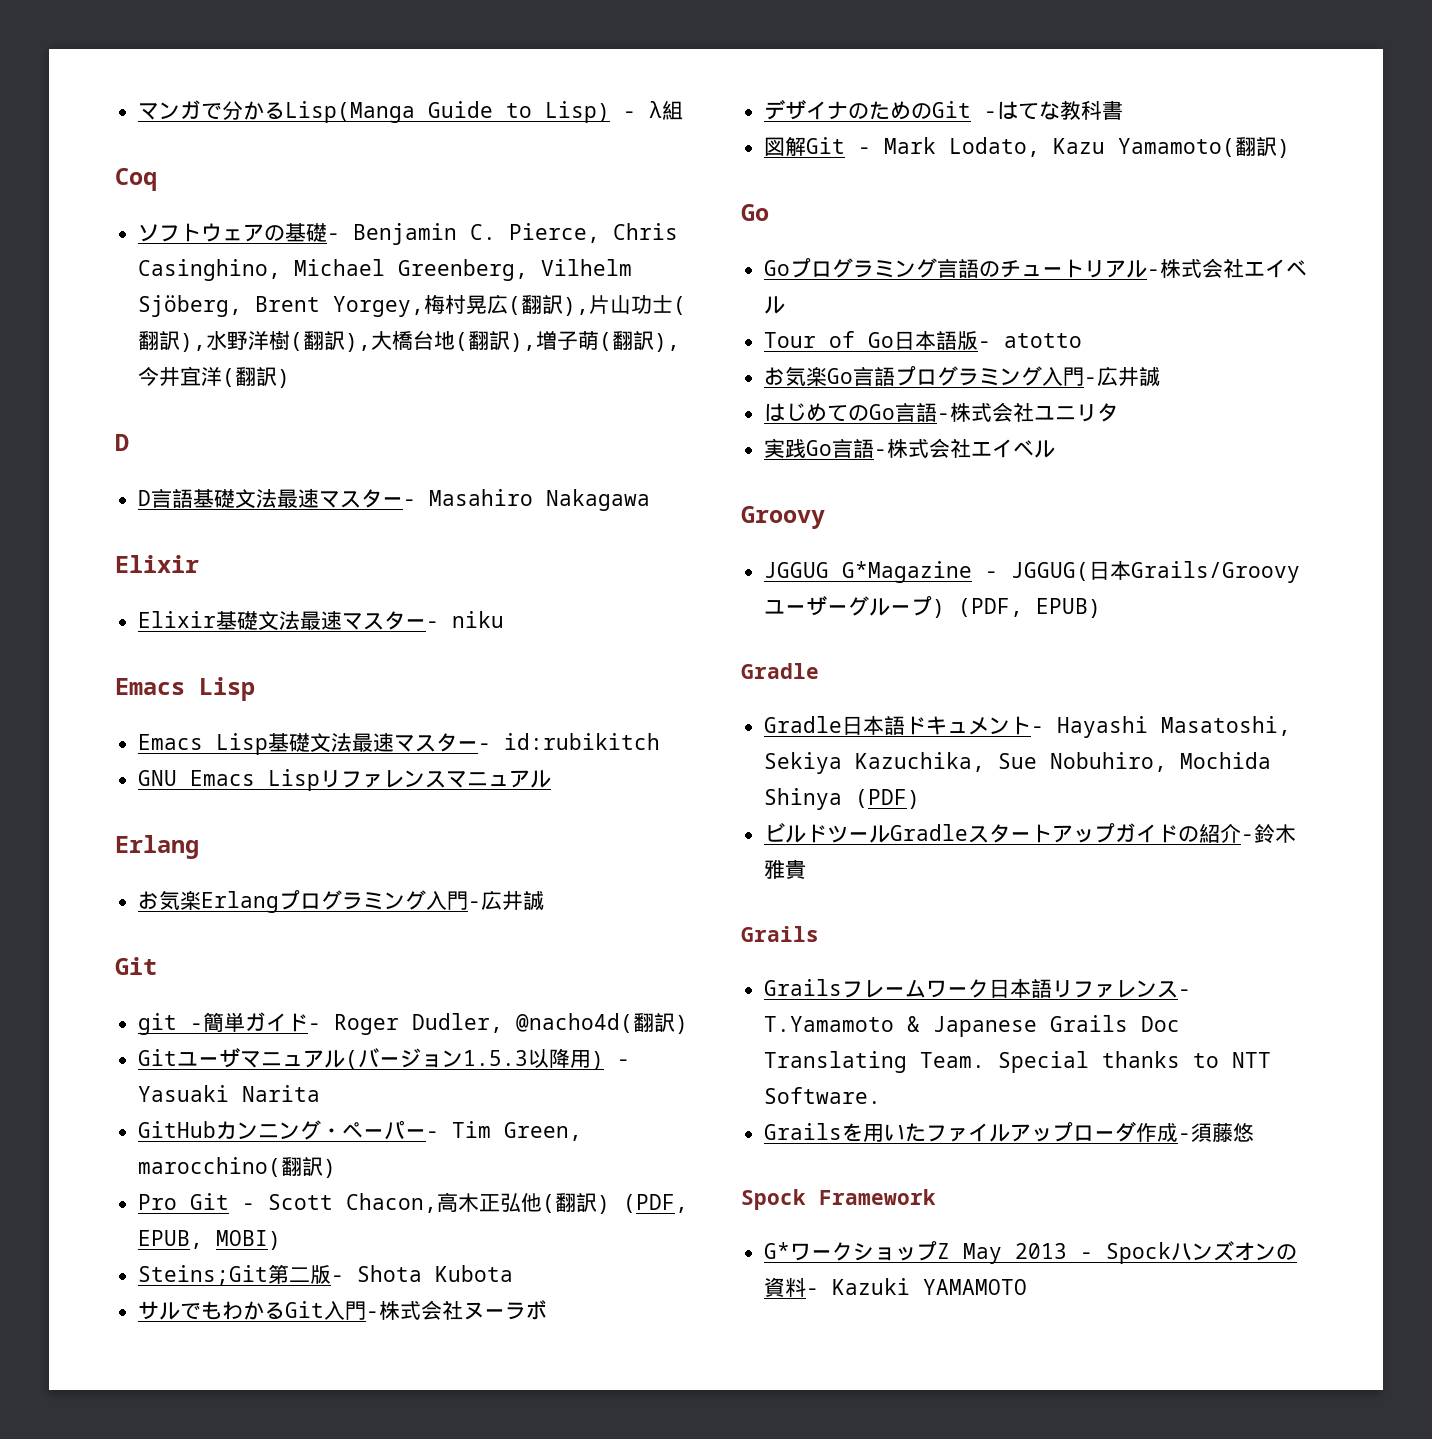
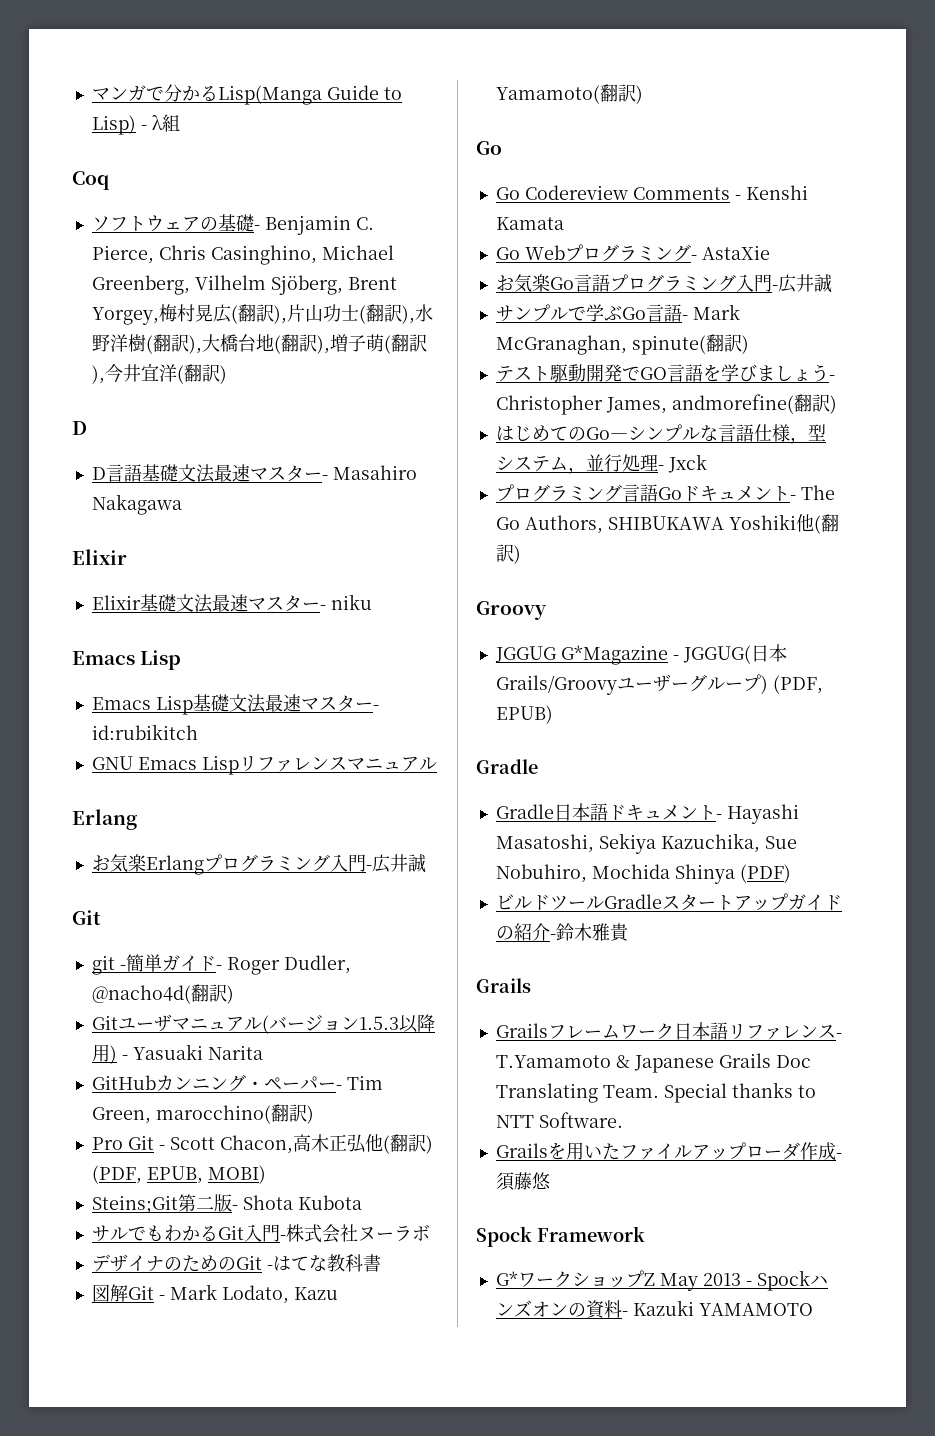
- Goプログラミング言語のチュートリアル-株式会社エイベル
- Tour of Go日本語版- atotto
+ Go Codereview Comments - Kenshi Kamata
+ Go Webプログラミング- AstaXie
- はじめてのGo言語-株式会社ユニリタ
- 実践Go言語-株式会社エイベル
+ サンプルで学ぶGo言語- Mark McGranaghan, spinute(翻訳)
+ テスト駆動開発でGO言語を学びましょう- Christopher James, andmorefine(翻訳)
+ はじめてのGo―シンプルな言語仕様，型システム，並行処理- Jxck
+ プログラミング言語Goドキュメント- The Go Authors, SHIBUKAWA Yoshiki他(翻訳)

